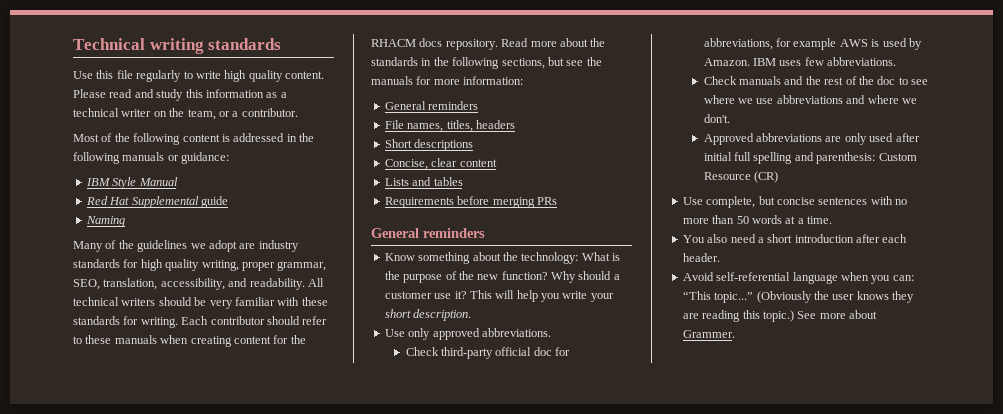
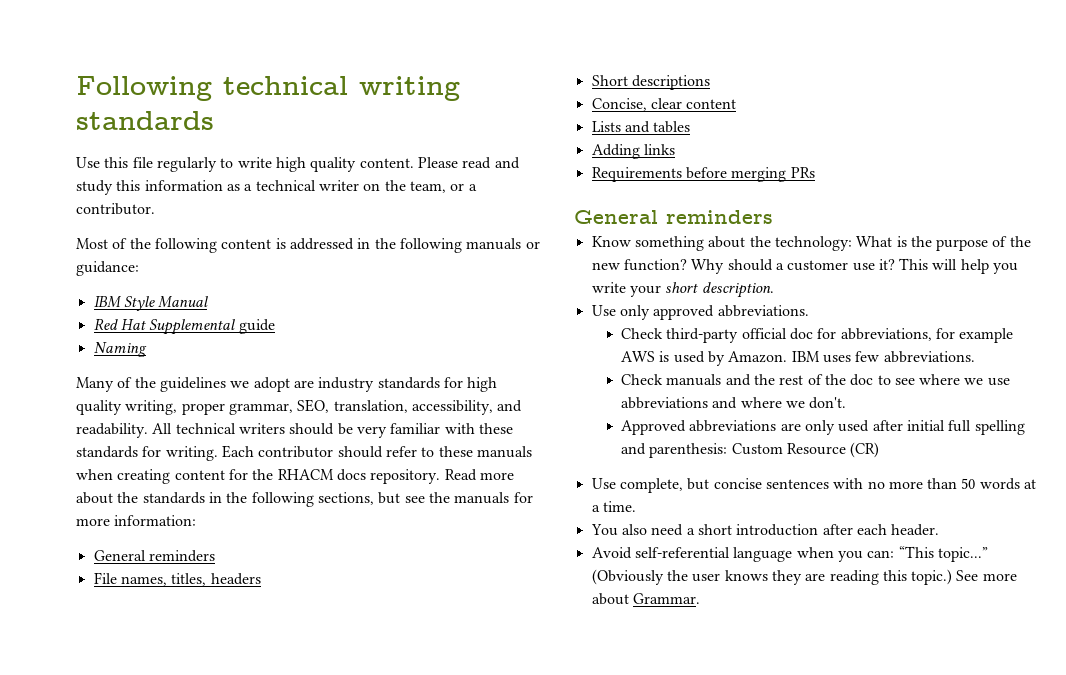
- Technical writing standards
+ Following technical writing standards
+ Adding links
- See more about Grammer.
+ See more about Grammar.

